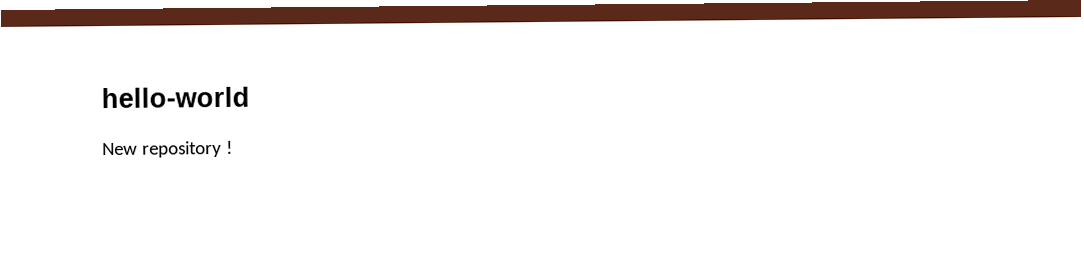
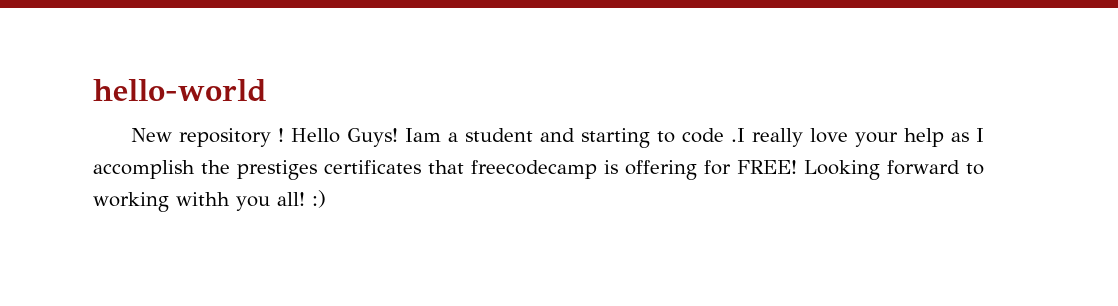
+ Hello Guys! Iam a student and starting to code .I really love your help as I accomplish the prestiges certificates that freecodecamp is offering for FREE! Looking forward to working withh you all! :)

